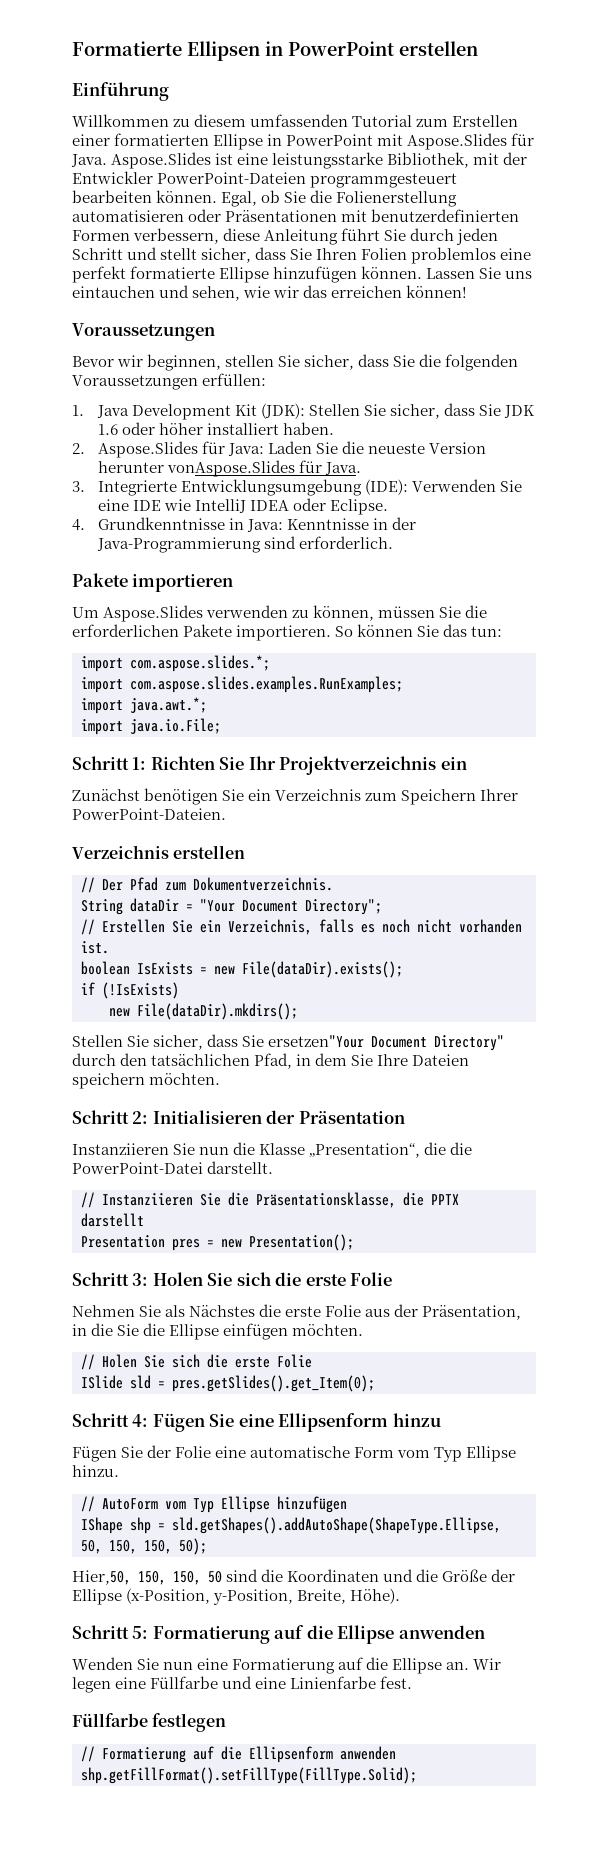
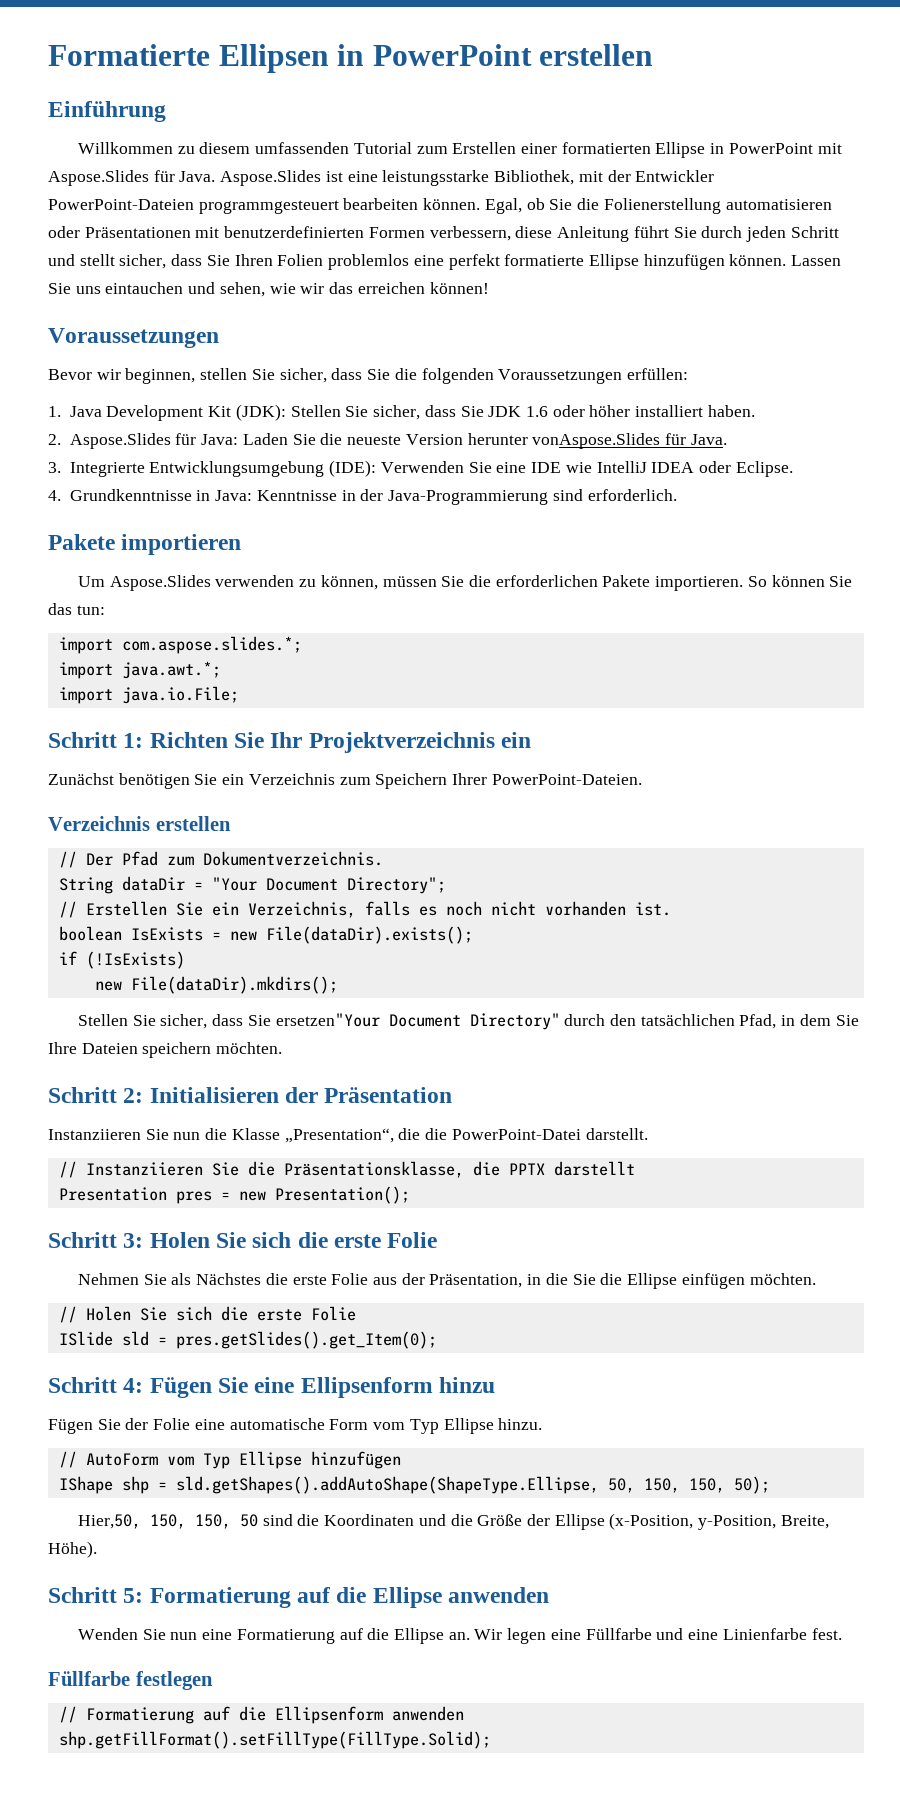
- import com.aspose.slides.examples.RunExamples;

